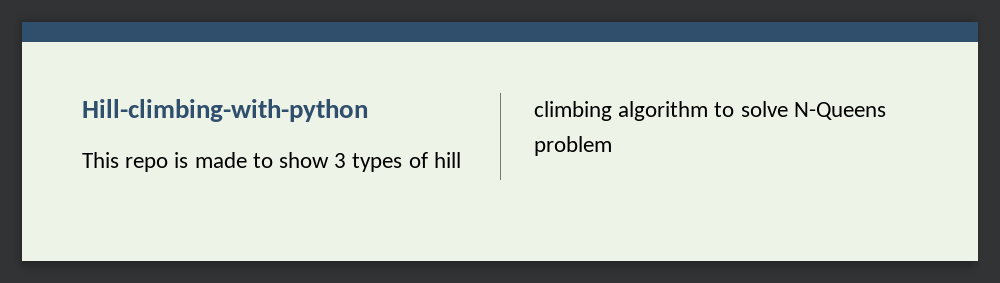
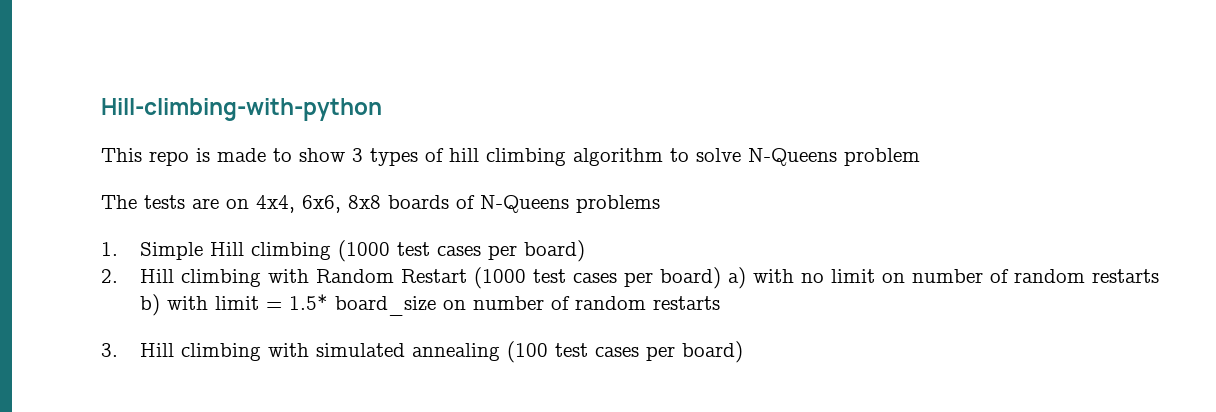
+ The tests are on 4x4, 6x6, 8x8 boards of N-Queens problems
+ 1. Simple Hill climbing (1000 test cases per board)
+ 2. Hill climbing with Random Restart (1000 test cases per board) a) with no limit on number of random restarts b) with limit = 1.5* board_size on number of random restarts
+ 3. Hill climbing with simulated annealing (100 test cases per board)

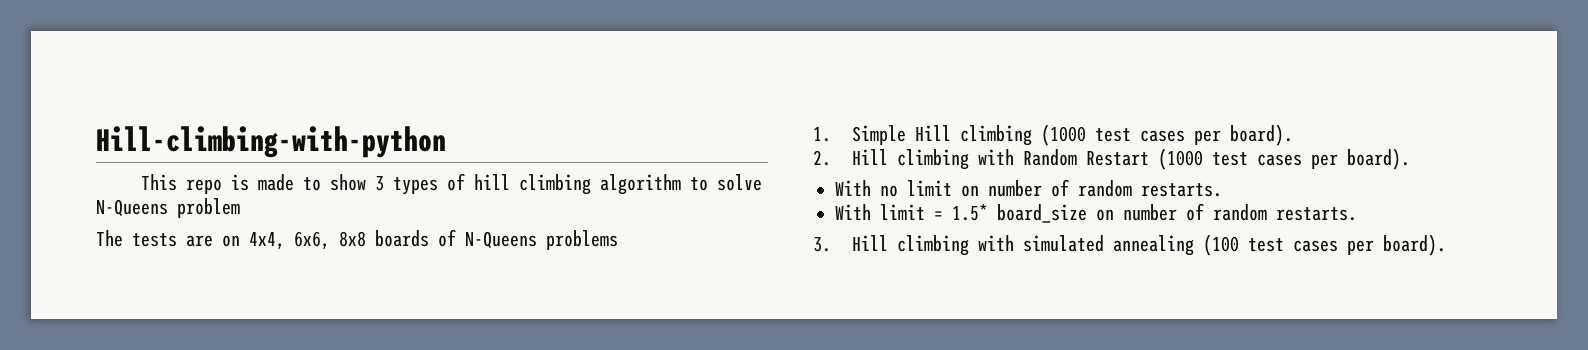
- 1. Simple Hill climbing (1000 test cases per board)
+ 1. Simple Hill climbing (1000 test cases per board).
- 2. Hill climbing with Random Restart (1000 test cases per board) a) with no limit on number of random restarts b) with limit = 1.5* board_size on number of random restarts
+ 2. Hill climbing with Random Restart (1000 test cases per board).
+ With no limit on number of random restarts.
+ With limit = 1.5* board_size on number of random restarts.
- 3. Hill climbing with simulated annealing (100 test cases per board)
+ 3. Hill climbing with simulated annealing (100 test cases per board).

